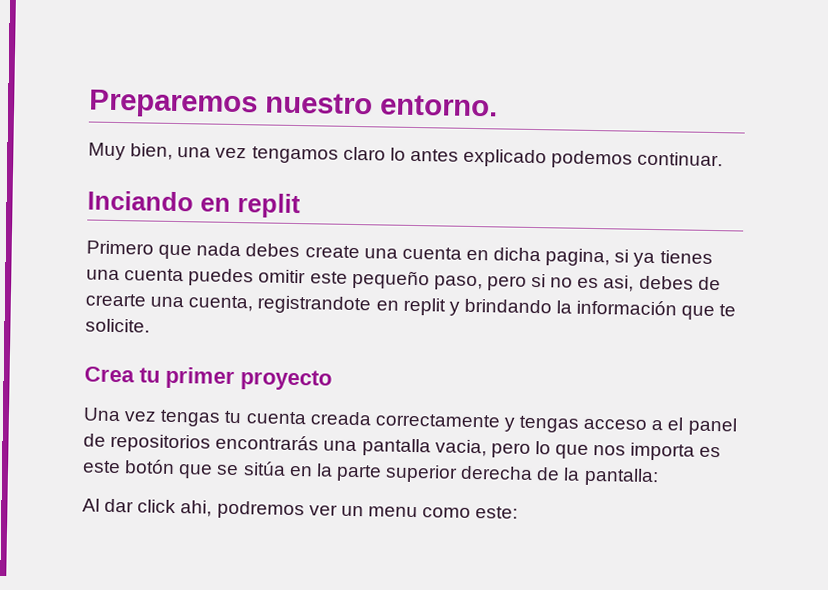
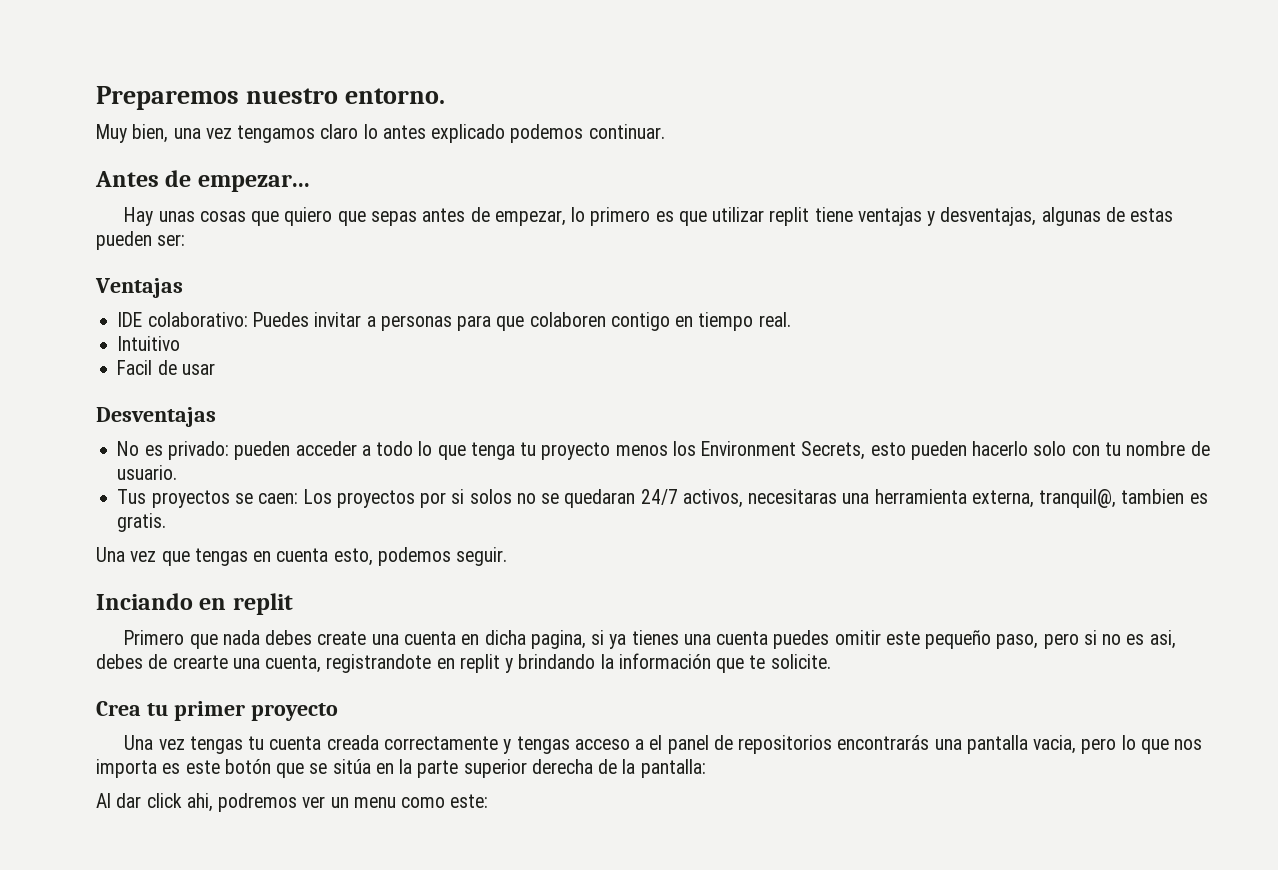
+ Antes de empezar...
+ Hay unas cosas que quiero que sepas antes de empezar, lo primero es que utilizar replit tiene ventajas y desventajas, algunas de estas pueden ser:
+ Ventajas
+ IDE colaborativo: Puedes invitar a personas para que colaboren contigo en tiempo real.
+ Intuitivo
+ Facil de usar
+ Desventajas
+ No es privado: pueden acceder a todo lo que tenga tu proyecto menos los Environment Secrets, esto pueden hacerlo solo con tu nombre de usuario.
+ Tus proyectos se caen: Los proyectos por si solos no se quedaran 24/7 activos, necesitaras una herramienta externa, tranquil@, tambien es gratis.
+ Una vez que tengas en cuenta esto, podemos seguir.

